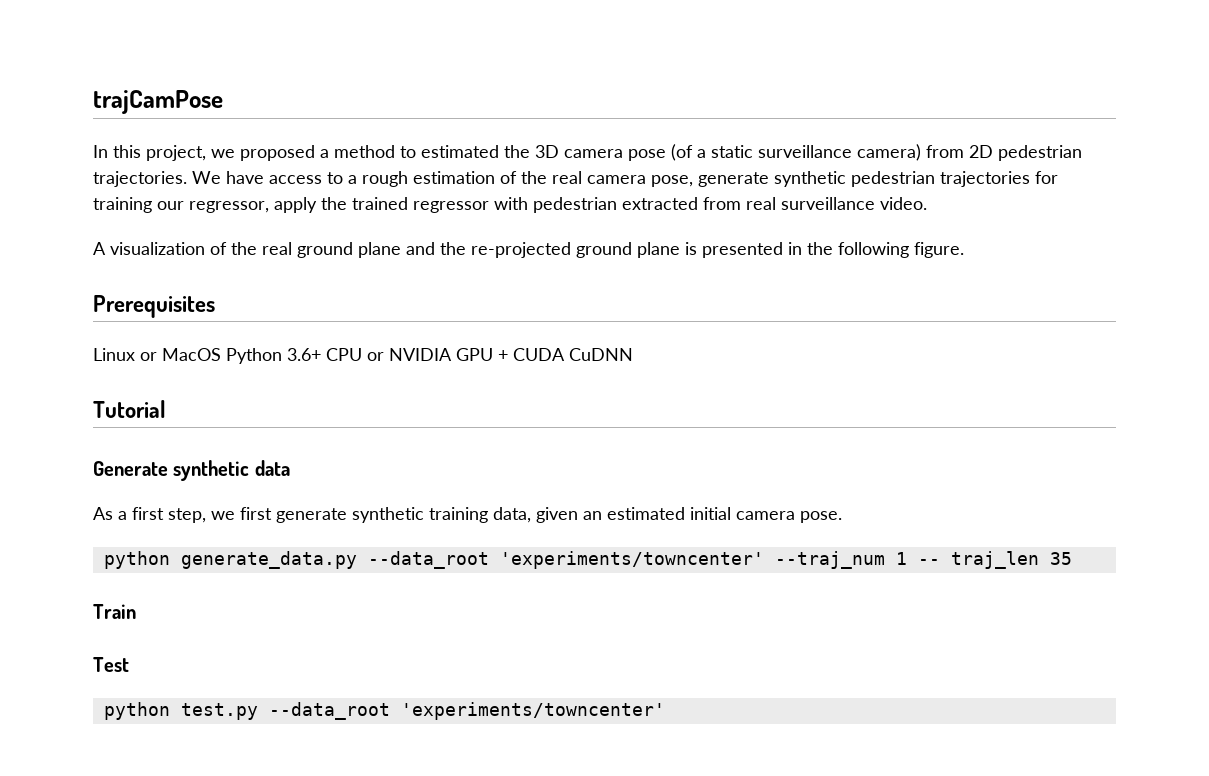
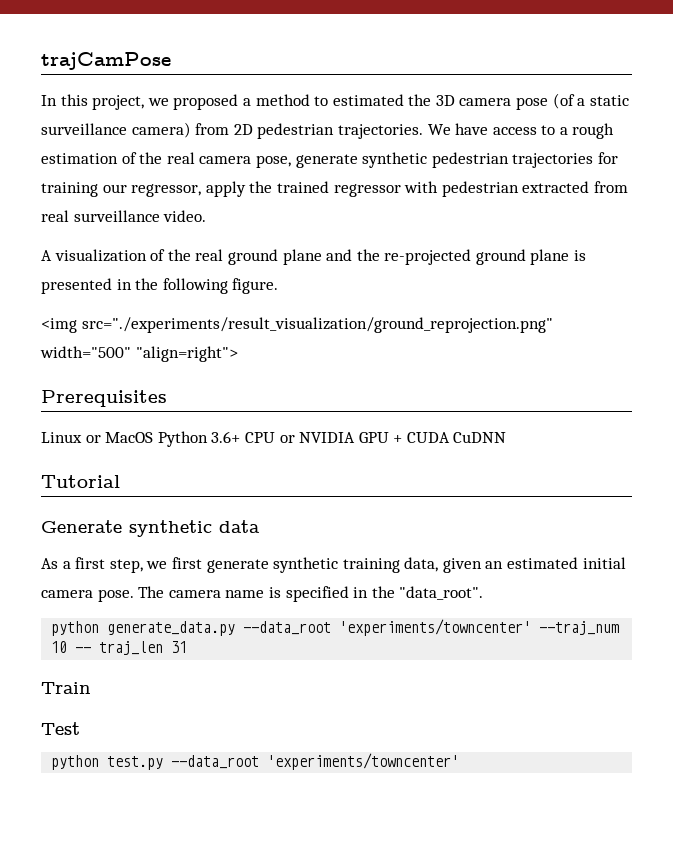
+ <img src="./experiments/result_visualization/ground_reprojection.png" width="500" "align=right">
+ The camera name is specified in the "data_root".
- python generate_data.py --data_root 'experiments/towncenter' --traj_num 1 -- traj_len 35
+ python generate_data.py --data_root 'experiments/towncenter' --traj_num 10 -- traj_len 31

